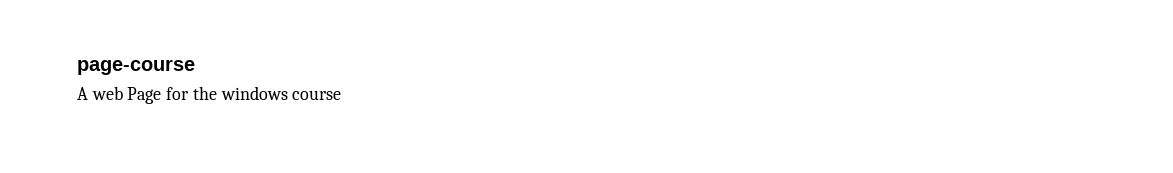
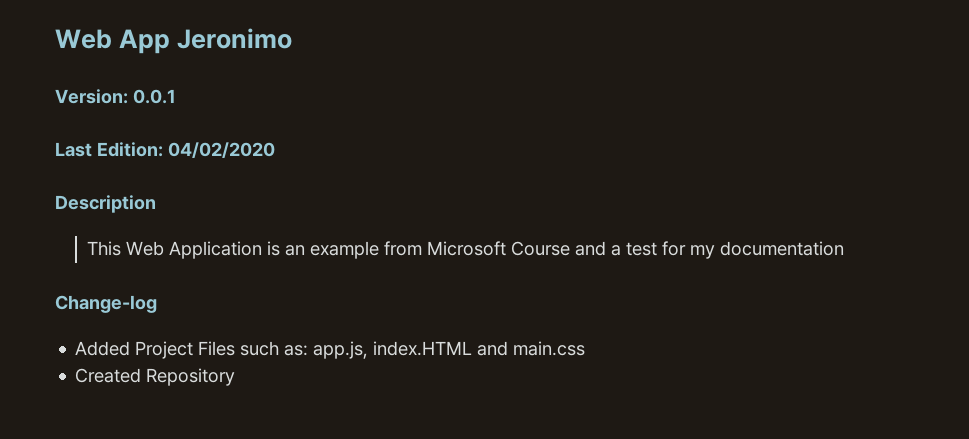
- page-course
- A web Page for the windows course
+ Web App Jeronimo
+ Version: 0.0.1
+ Last Edition: 04/02/2020
+ Description
+ This Web Application is an example from Microsoft Course and a test for my documentation
+ Change-log
+ Added Project Files such as: app.js, index.HTML and main.css
+ Created Repository

